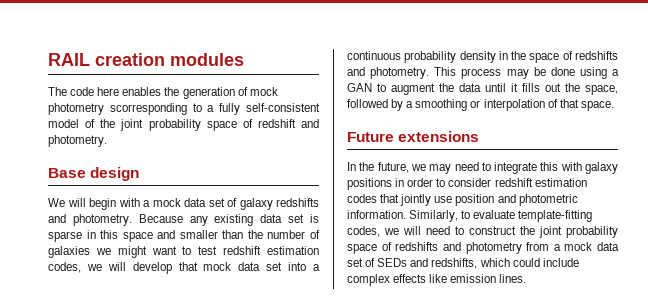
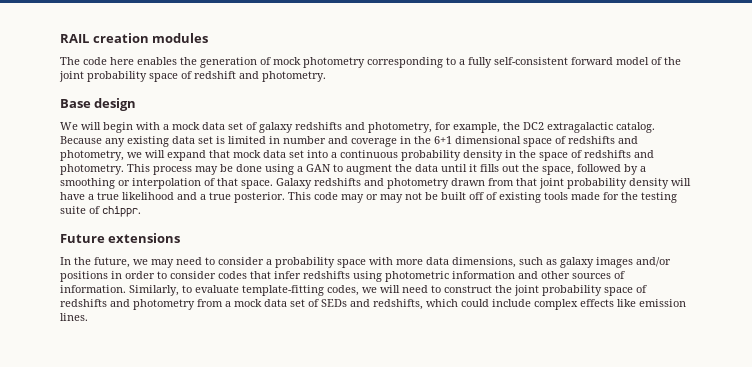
- The code here enables the generation of mock photometry scorresponding to a fully self-consistent model of the joint probability space of redshift and photometry.
+ The code here enables the generation of mock photometry corresponding to a fully self-consistent forward model of the joint probability space of redshift and photometry.
- We will begin with a mock data set of galaxy redshifts and photometry.
+ We will begin with a mock data set of galaxy redshifts and photometry, for example, the DC2 extragalactic catalog.
- Because any existing data set is sparse in this space and smaller than the number of galaxies we might want to test redshift estimation codes, we will develop that mock data set into a continuous probability density in the space of redshifts and photometry.
+ Because any existing data set is limited in number and coverage in the 6+1 dimensional space of redshifts and photometry, we will expand that mock data set into a continuous probability density in the space of redshifts and photometry.
+ Galaxy redshifts and photometry drawn from that joint probability density will have a true likelihood and a true posterior. This code may or may not be built off of existing tools made for the testing suite of chippr.
- In the future, we may need to integrate this with galaxy positions in order to consider redshift estimation codes that jointly use position and photometric information.
+ In the future, we may need to consider a probability space with more data dimensions, such as galaxy images and/or positions in order to consider codes that infer redshifts using photometric information and other sources of information.

